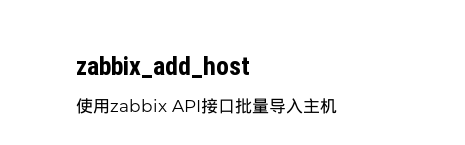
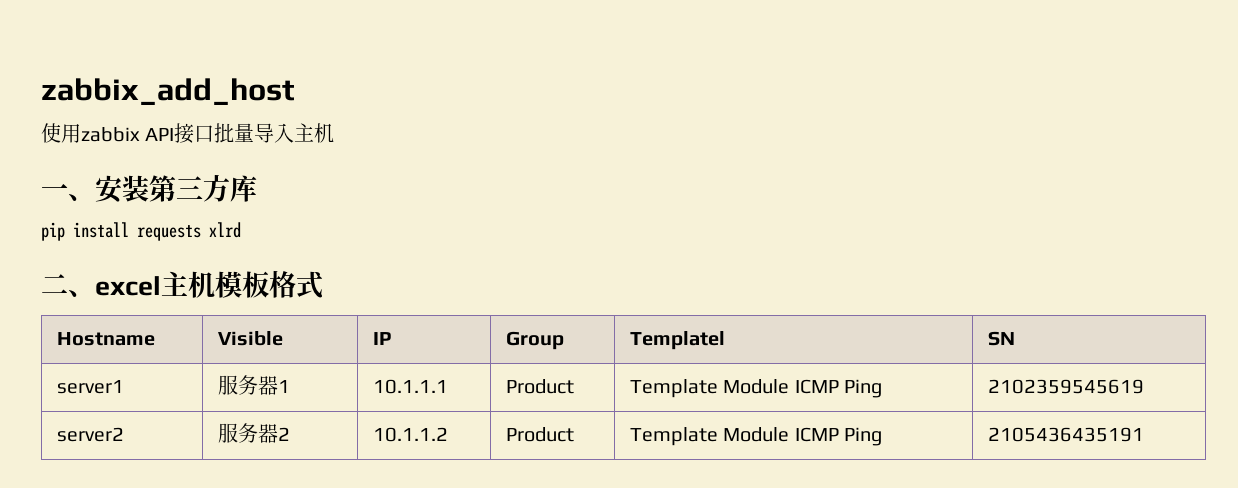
+ 一、安装第三方库
+ pip install requests xlrd
+ 二、excel主机模板格式
+ Hostname | Visible | IP | Group | Templatel | SN
+ server1 | 服务器1 | 10.1.1.1 | Product | Template Module ICMP Ping | 2102359545619
+ server2 | 服务器2 | 10.1.1.2 | Product | Template Module ICMP Ping | 2105436435191

